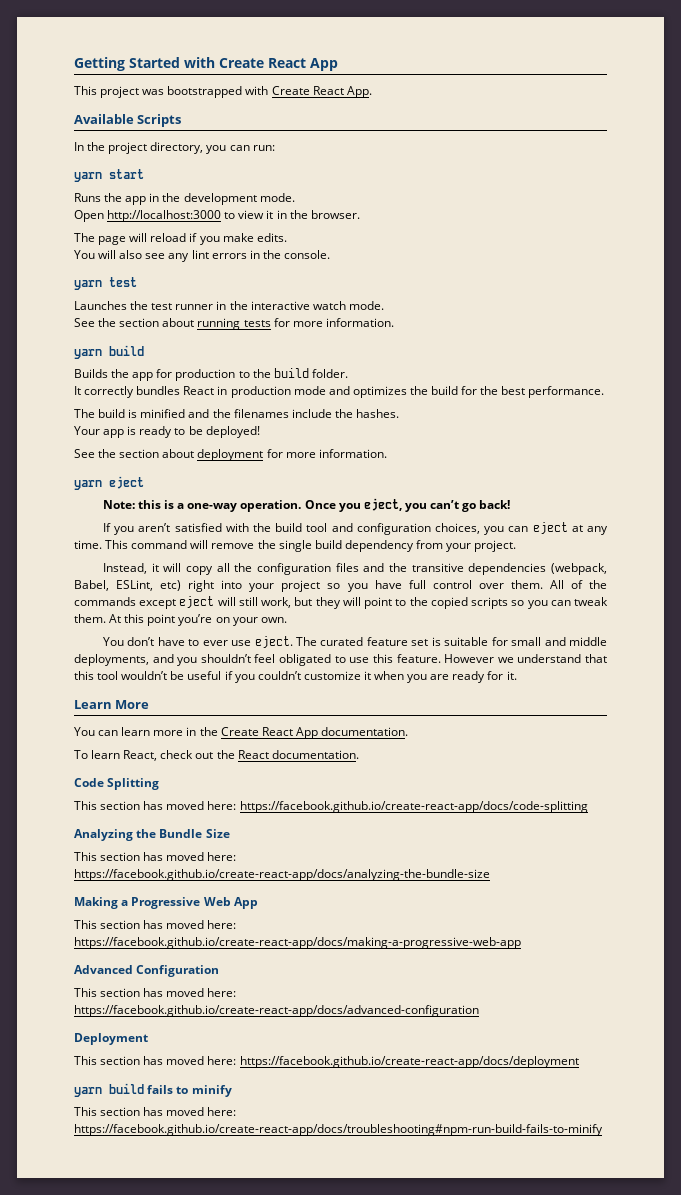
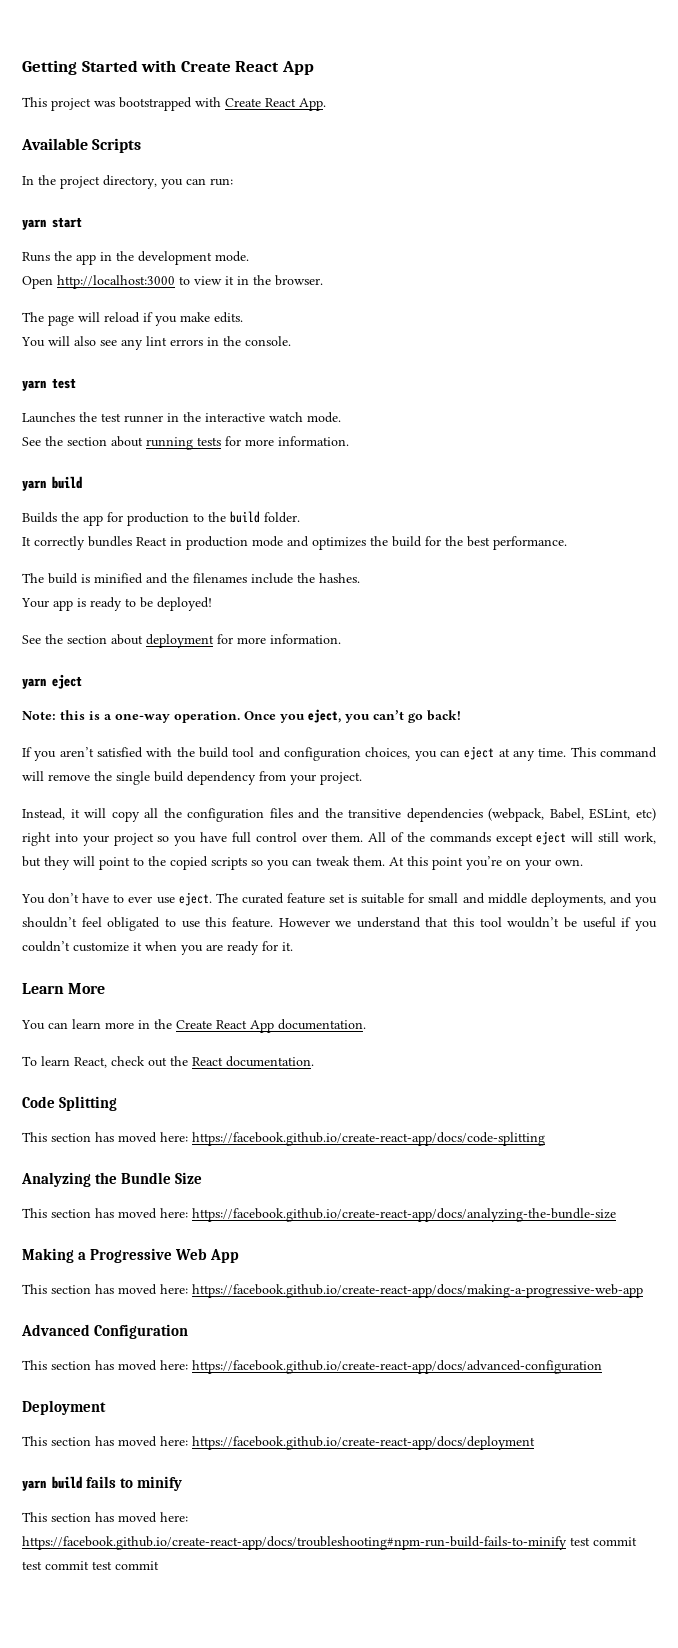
- This section has moved here: https://facebook.github.io/create-react-app/docs/troubleshooting#npm-run-build-fails-to-minify
+ This section has moved here: https://facebook.github.io/create-react-app/docs/troubleshooting#npm-run-build-fails-to-minify test commit test commit test commit

